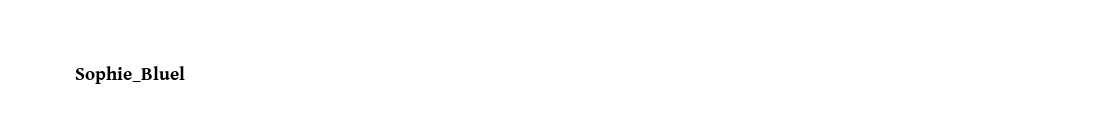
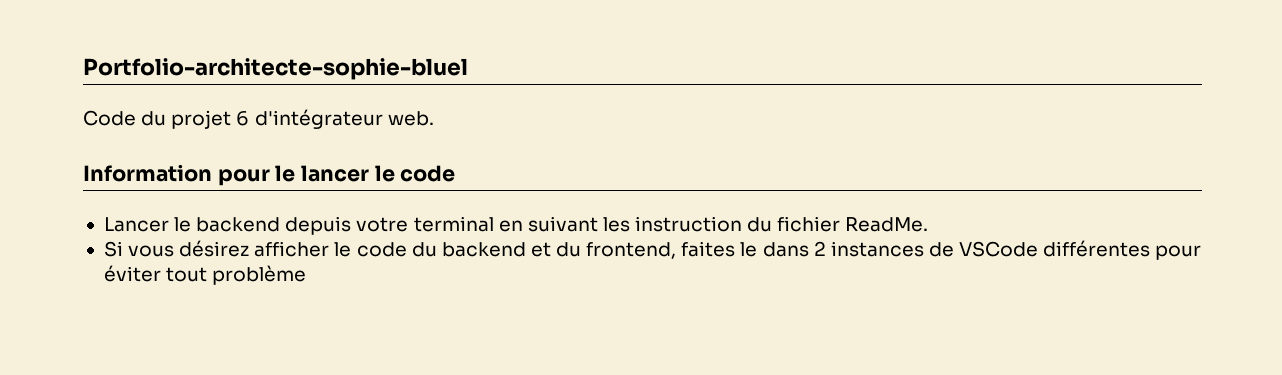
- Sophie_Bluel
+ Portfolio-architecte-sophie-bluel
+ Code du projet 6 d'intégrateur web.
+ Information pour le lancer le code
+ Lancer le backend depuis votre terminal en suivant les instruction du fichier ReadMe.
+ Si vous désirez afficher le code du backend et du frontend, faites le dans 2 instances de VSCode différentes pour éviter tout problème

